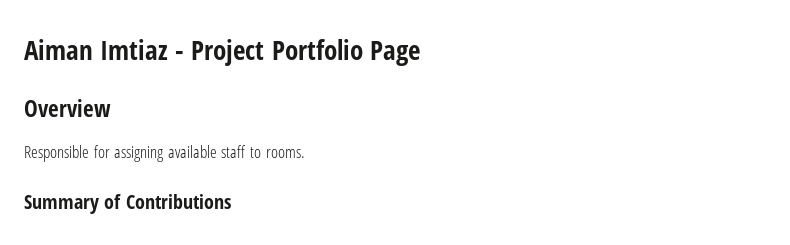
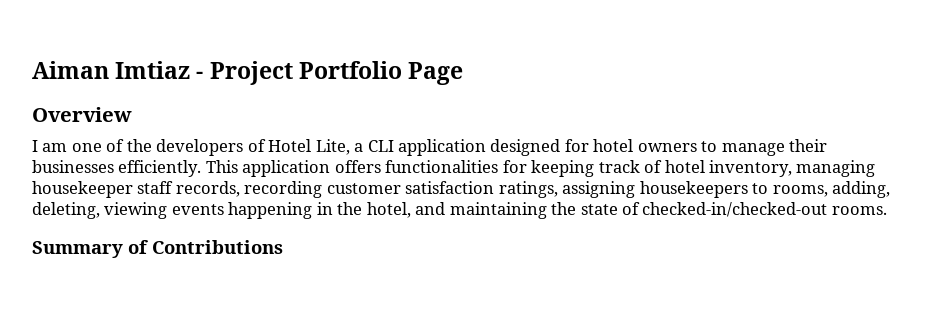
- Responsible for assigning available staff to rooms.
+ I am one of the developers of Hotel Lite, a CLI application designed for hotel owners to manage their businesses efficiently. This application offers functionalities for keeping track of hotel inventory, managing housekeeper staff records, recording customer satisfaction ratings, assigning housekeepers to rooms, adding, deleting, viewing events happening in the hotel, and maintaining the state of checked-in/checked-out rooms.

